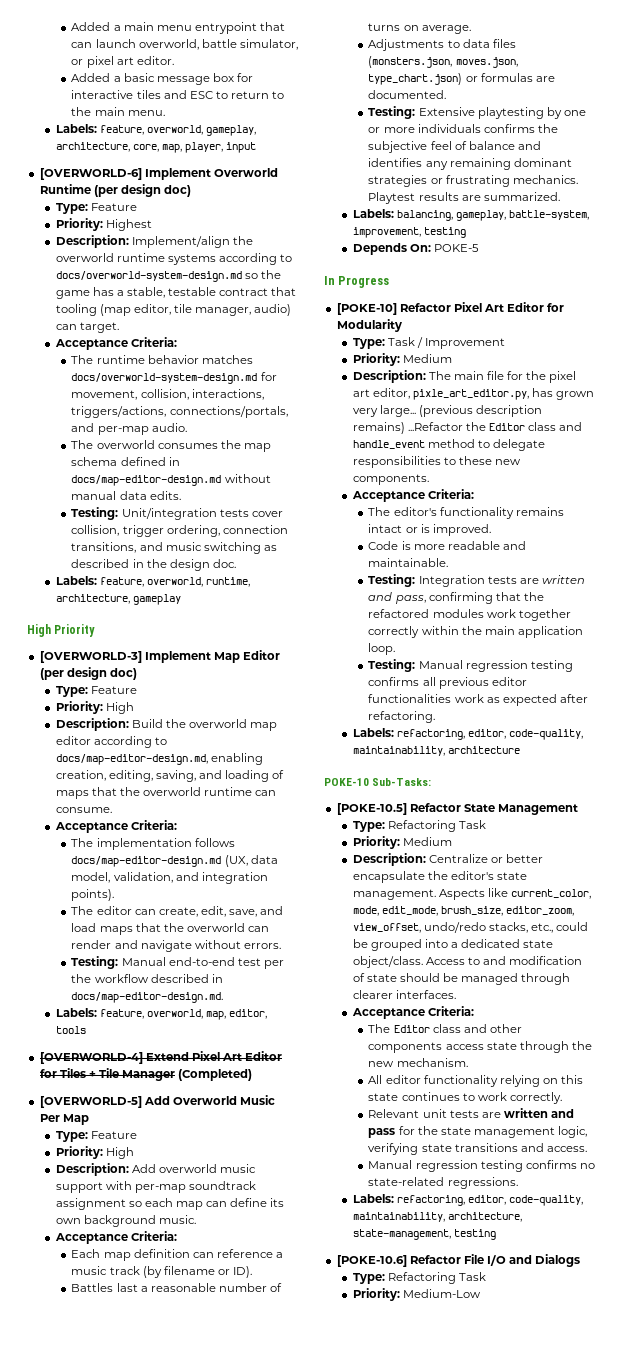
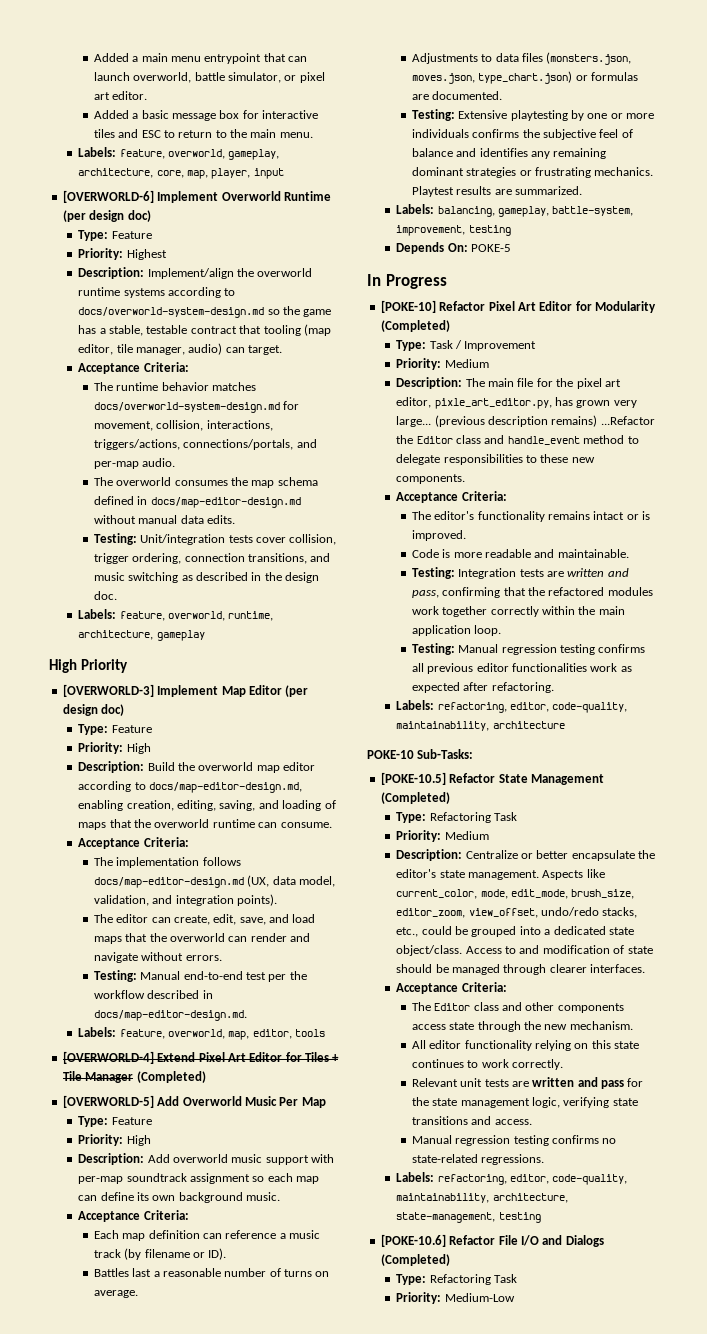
- [POKE-10] Refactor Pixel Art Editor for Modularity
+ [POKE-10] Refactor Pixel Art Editor for Modularity (Completed)
- [POKE-10.5] Refactor State Management
+ [POKE-10.5] Refactor State Management (Completed)
- [POKE-10.6] Refactor File I/O and Dialogs
+ [POKE-10.6] Refactor File I/O and Dialogs (Completed)

